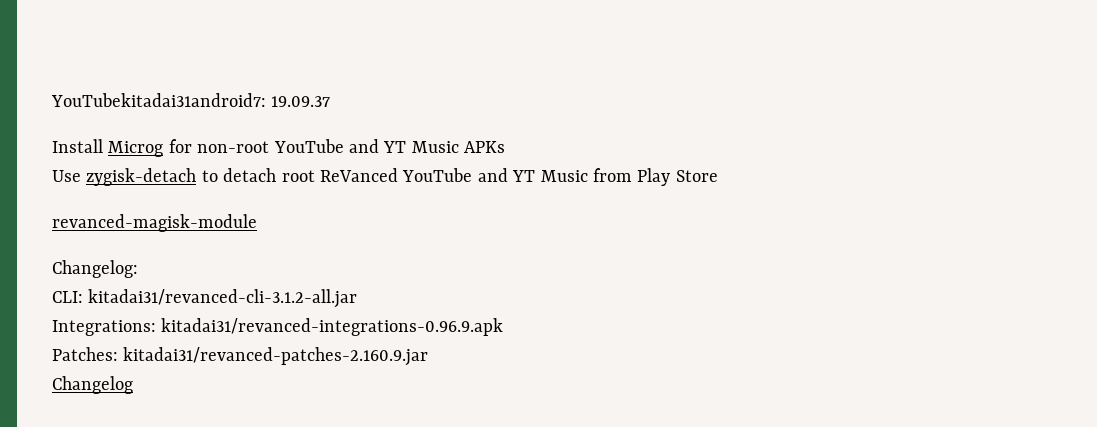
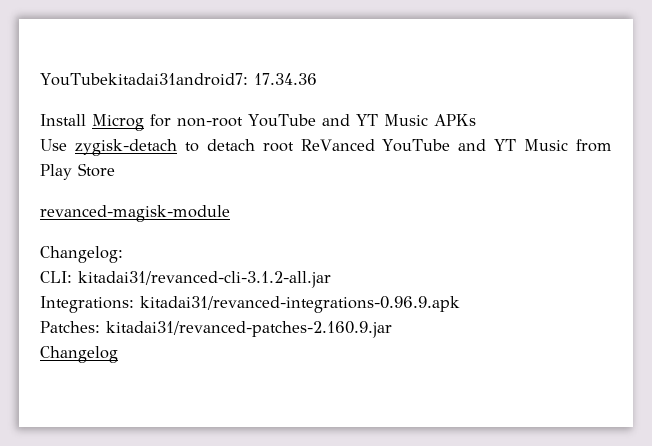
- YouTubekitadai31android7: 19.09.37
+ YouTubekitadai31android7: 17.34.36

